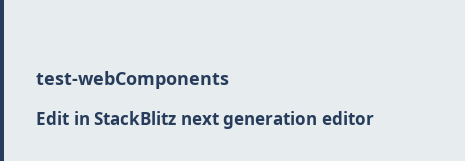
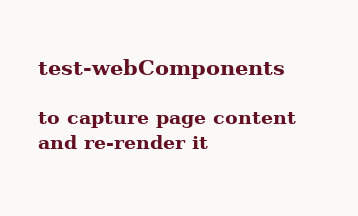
- Edit in StackBlitz next generation editor
+ to capture page content and re-render it

